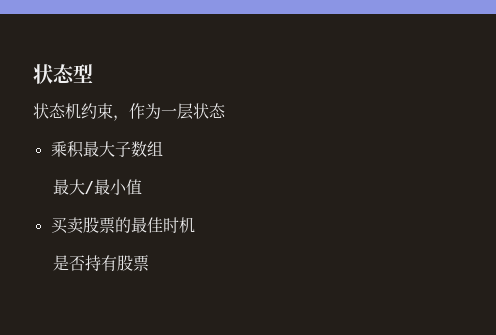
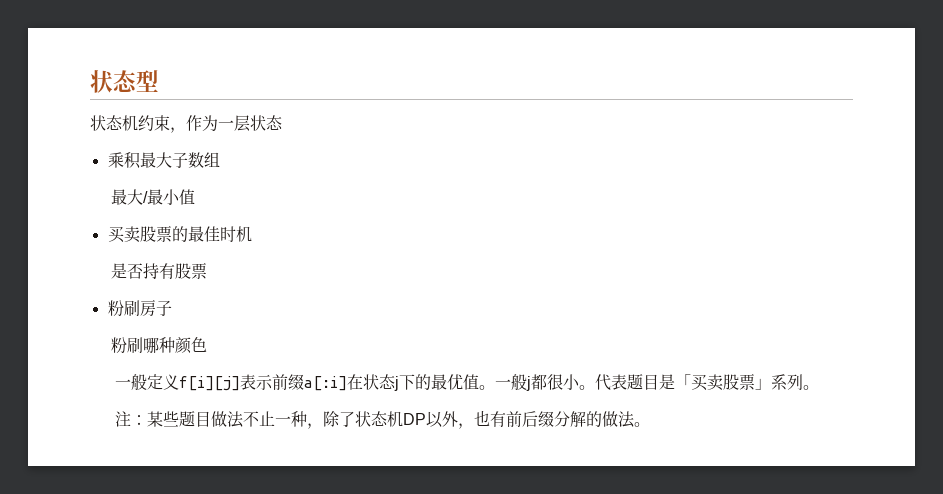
+ 粉刷房子
+ 粉刷哪种颜色
+ 一般定义f[i][j]表示前缀a[:i]在状态j下的最优值。一般j都很小。代表题目是「买卖股票」系列。
+ 注：某些题目做法不止一种，除了状态机DP以外，也有前后缀分解的做法。

